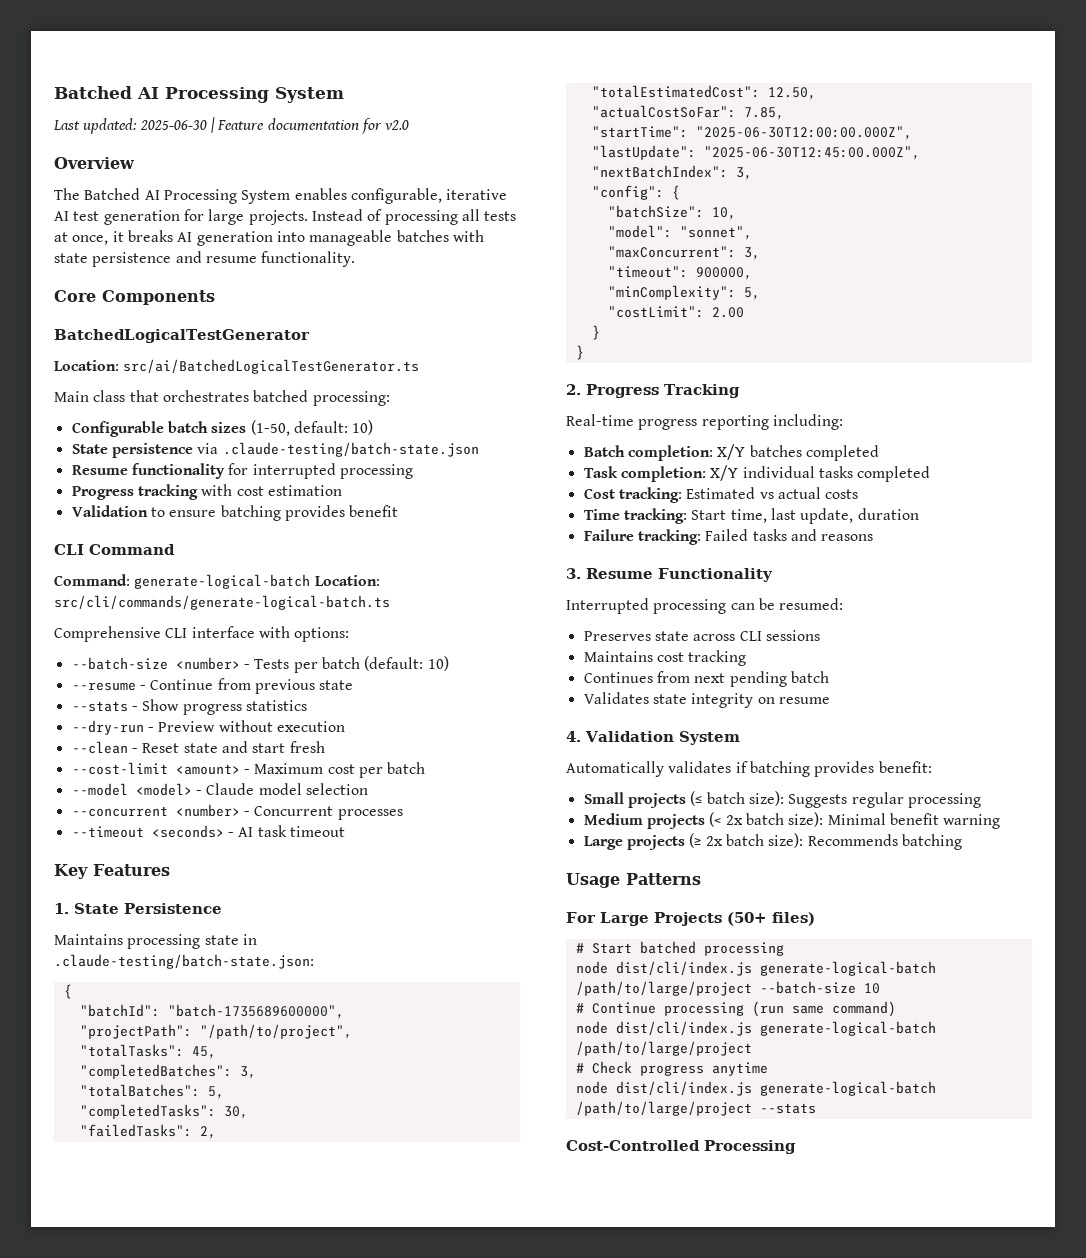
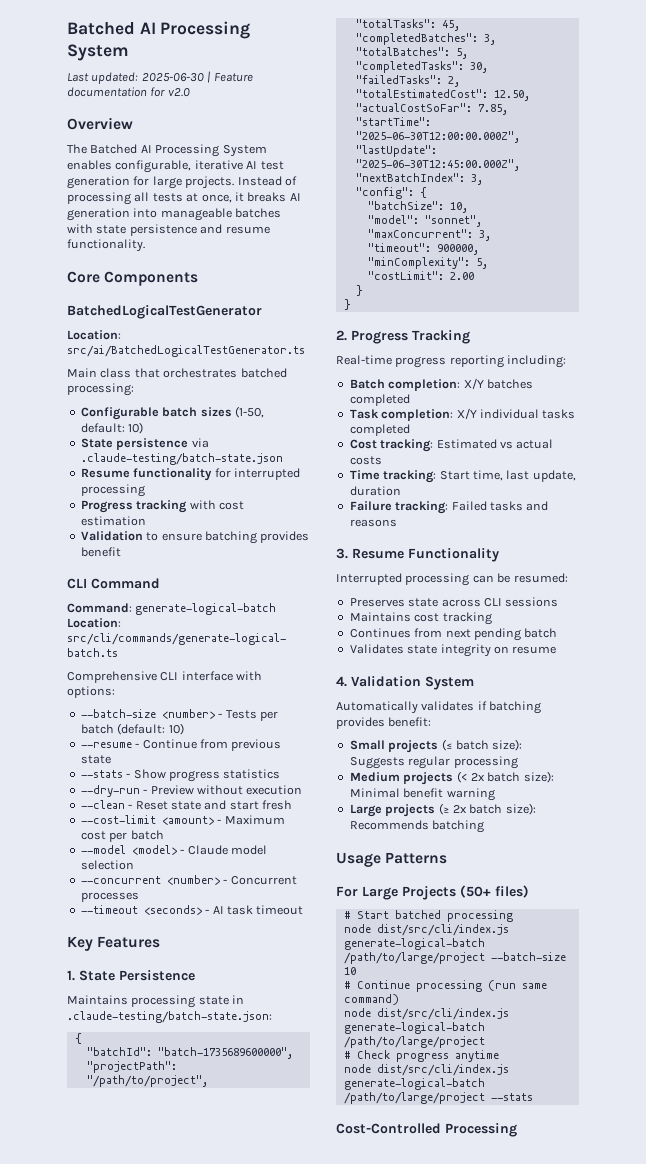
- node dist/cli/index.js generate-logical-batch /path/to/large/project --batch-size 10
+ node dist/src/cli/index.js generate-logical-batch /path/to/large/project --batch-size 10
  # Continue processing (run same command)
- node dist/cli/index.js generate-logical-batch /path/to/large/project
+ node dist/src/cli/index.js generate-logical-batch /path/to/large/project
- node dist/cli/index.js generate-logical-batch /path/to/large/project --stats
+ node dist/src/cli/index.js generate-logical-batch /path/to/large/project --stats

